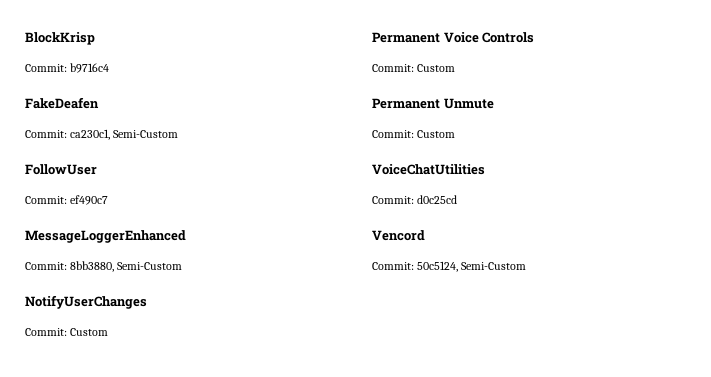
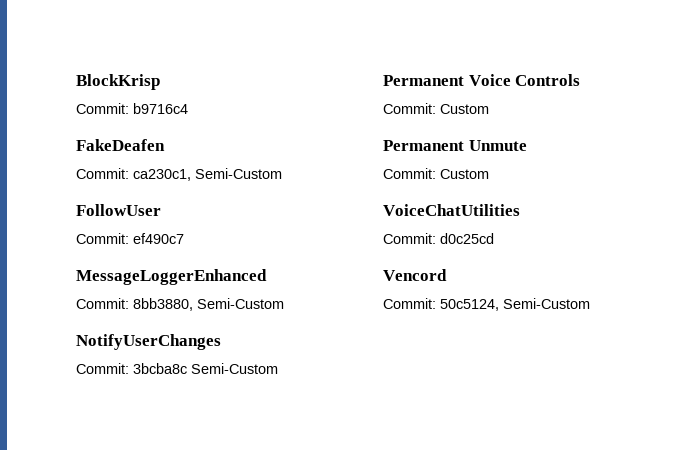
  NotifyUserChanges
- Commit: Custom
+ Commit: 3bcba8c Semi-Custom

